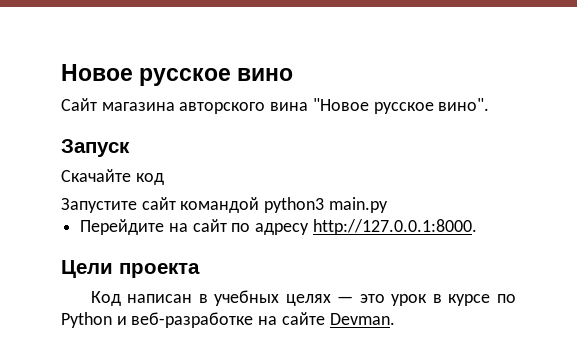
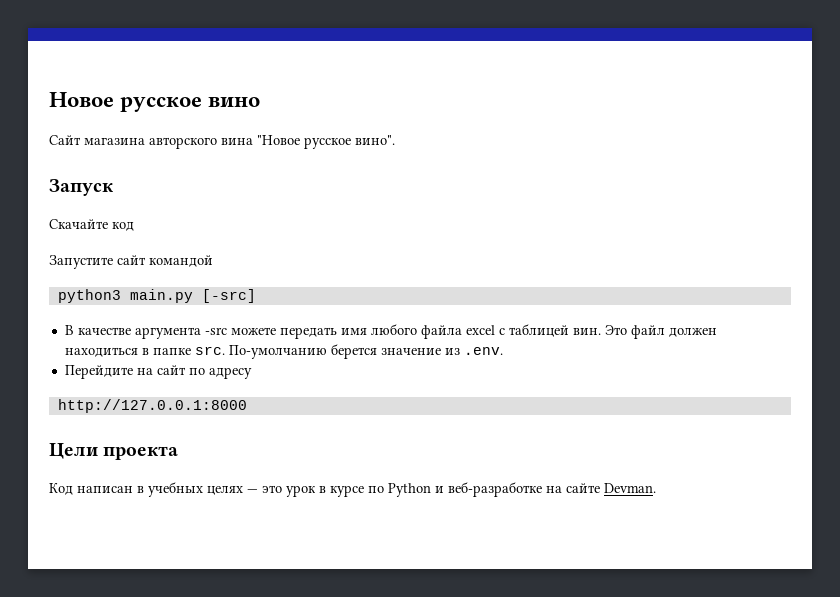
- Запустите сайт командой python3 main.py
+ Запустите сайт командой
+ python3 main.py [-src]
+ В качестве аргумента -src можете передать имя любого файла excel с таблицей вин. Это файл должен находиться в папке src. По-умолчанию берется значение из .env.
- Перейдите на сайт по адресу http://127.0.0.1:8000.
+ Перейдите на сайт по адресу
+ http://127.0.0.1:8000

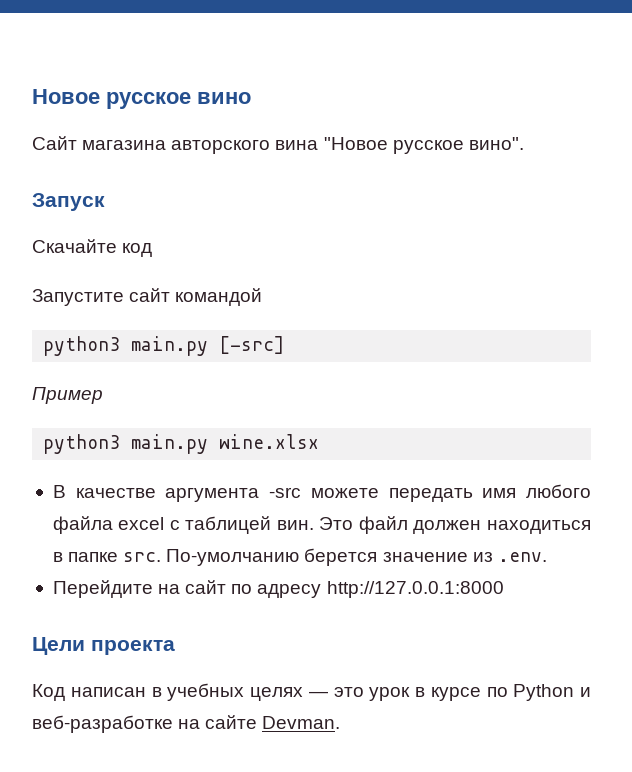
+ Пример
+ python3 main.py wine.xlsx
- Перейдите на сайт по адресу
- http://127.0.0.1:8000
+ Перейдите на сайт по адресу http://127.0.0.1:8000

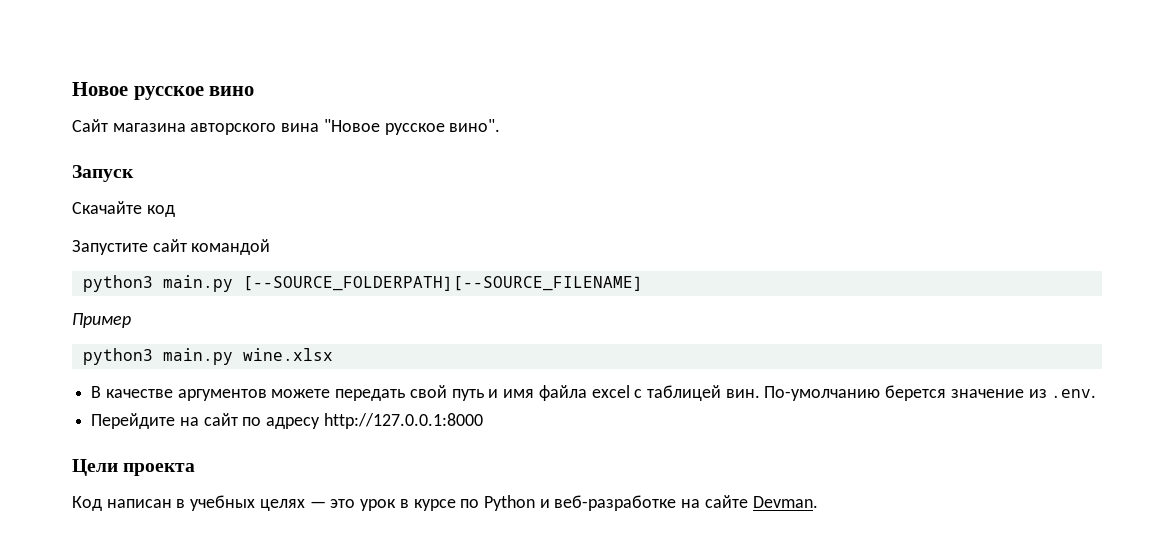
- python3 main.py [-src]
+ python3 main.py [--SOURCE_FOLDERPATH][--SOURCE_FILENAME]
- В качестве аргумента -src можете передать имя любого файла excel с таблицей вин.
+ В качестве аргументов можете передать свой путь и имя файла excel с таблицей вин.
- Это файл должен находиться в папке src.

